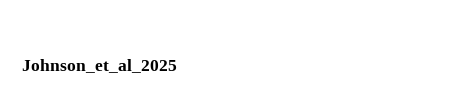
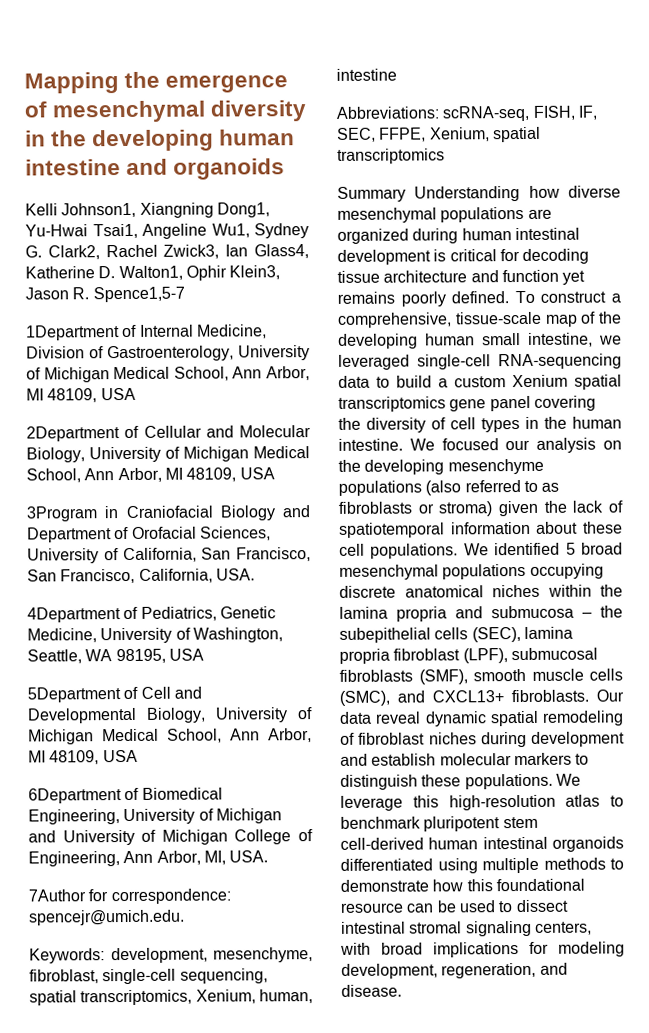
- Johnson_et_al_2025
+ Mapping the emergence of mesenchymal diversity in the developing human intestine and organoids
+ Kelli Johnson1, Xiangning Dong1, Yu-Hwai Tsai1, Angeline Wu1, Sydney G. Clark2, Rachel Zwick3, Ian Glass4, Katherine D. Walton1, Ophir Klein3, Jason R. Spence1,5-7
+ 1Department of Internal Medicine, Division of Gastroenterology, University of Michigan Medical School, Ann Arbor, MI 48109, USA
+ 2Department of Cellular and Molecular Biology, University of Michigan Medical School, Ann Arbor, MI 48109, USA
+ 3Program in Craniofacial Biology and Department of Orofacial Sciences, University of California, San Francisco, San Francisco, California, USA.
+ 4Department of Pediatrics, Genetic Medicine, University of Washington, Seattle, WA 98195, USA
+ 5Department of Cell and Developmental Biology, University of Michigan Medical School, Ann Arbor, MI 48109, USA
+ 6Department of Biomedical Engineering, University of Michigan and University of Michigan College of Engineering, Ann Arbor, MI, USA.
+ 7Author for correspondence: spencejr@umich.edu.
+ Keywords: development, mesenchyme, fibroblast, single-cell sequencing, spatial transcriptomics, Xenium, human, intestine
+ Abbreviations: scRNA-seq, FISH, IF, SEC, FFPE, Xenium, spatial transcriptomics
+ Summary Understanding how diverse mesenchymal populations are organized during human intestinal development is critical for decoding tissue architecture and function yet remains poorly defined. To construct a comprehensive, tissue-scale map of the developing human small intestine, we leveraged single-cell RNA-sequencing data to build a custom Xenium spatial transcriptomics gene panel covering the diversity of cell types in the human intestine. We focused our analysis on the developing mesenchyme populations (also referred to as fibroblasts or stroma) given the lack of spatiotemporal information about these cell populations. We identified 5 broad mesenchymal populations occupying discrete anatomical niches within the lamina propria and submucosa – the subepithelial cells (SEC), lamina propria fibroblast (LPF), submucosal fibroblasts (SMF), smooth muscle cells (SMC), and CXCL13+ fibroblasts. Our data reveal dynamic spatial remodeling of fibroblast niches during development and establish molecular markers to distinguish these populations. We leverage this high-resolution atlas to benchmark pluripotent stem cell-derived human intestinal organoids differentiated using multiple methods to demonstrate how this foundational resource can be used to dissect intestinal stromal signaling centers, with broad implications for modeling development, regeneration, and disease.

